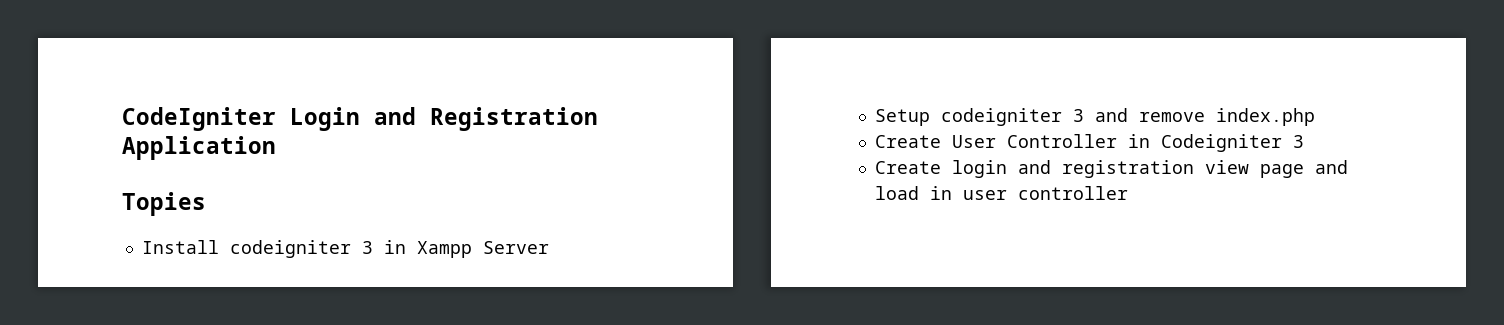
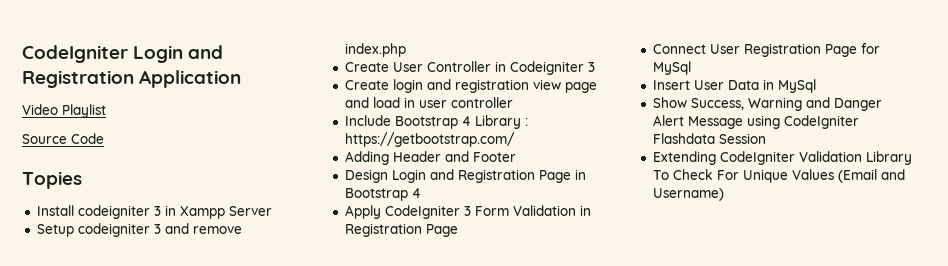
+ Video Playlist
+ Source Code
+ Include Bootstrap 4 Library : https://getbootstrap.com/
+ Adding Header and Footer
+ Design Login and Registration Page in Bootstrap 4
+ Apply CodeIgniter 3 Form Validation in Registration Page
+ Connect User Registration Page for MySql
+ Insert User Data in MySql
+ Show Success, Warning and Danger Alert Message using CodeIgniter Flashdata Session
+ Extending CodeIgniter Validation Library To Check For Unique Values (Email and Username)

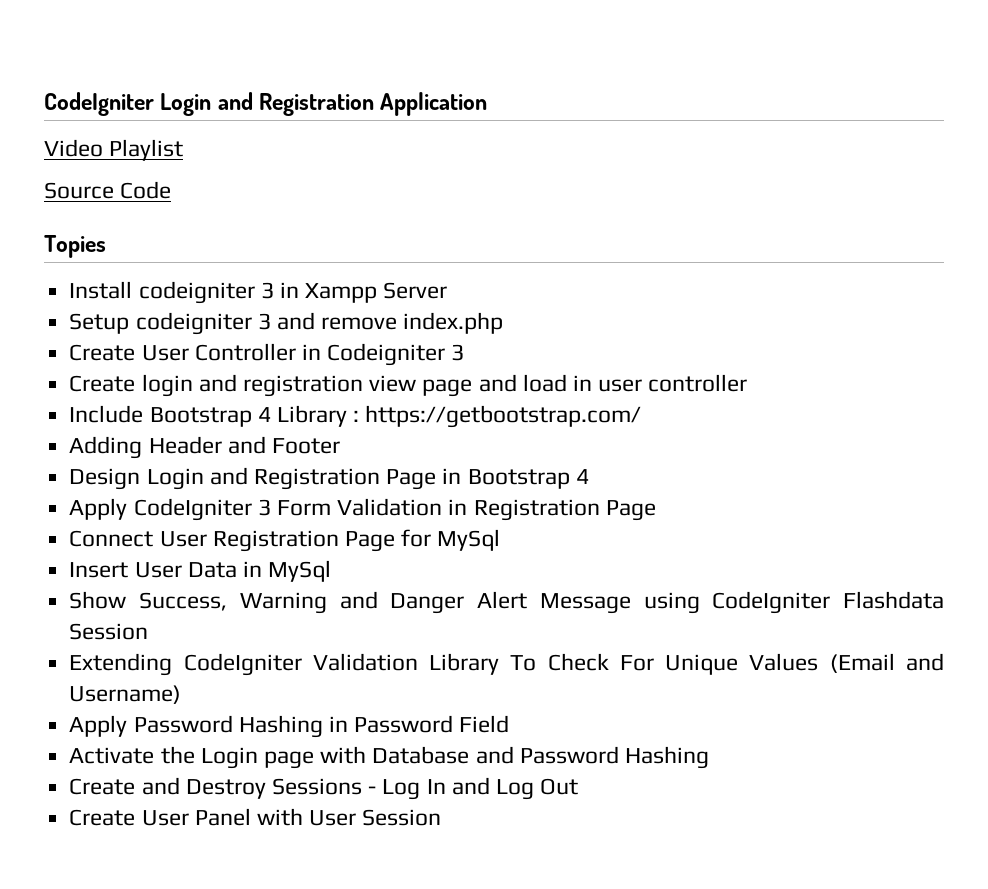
+ Apply Password Hashing in Password Field
+ Activate the Login page with Database and Password Hashing
+ Create and Destroy Sessions - Log In and Log Out
+ Create User Panel with User Session

